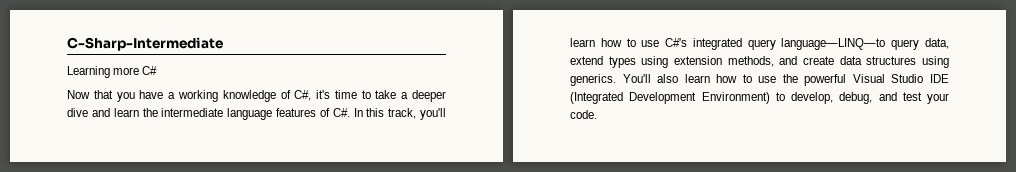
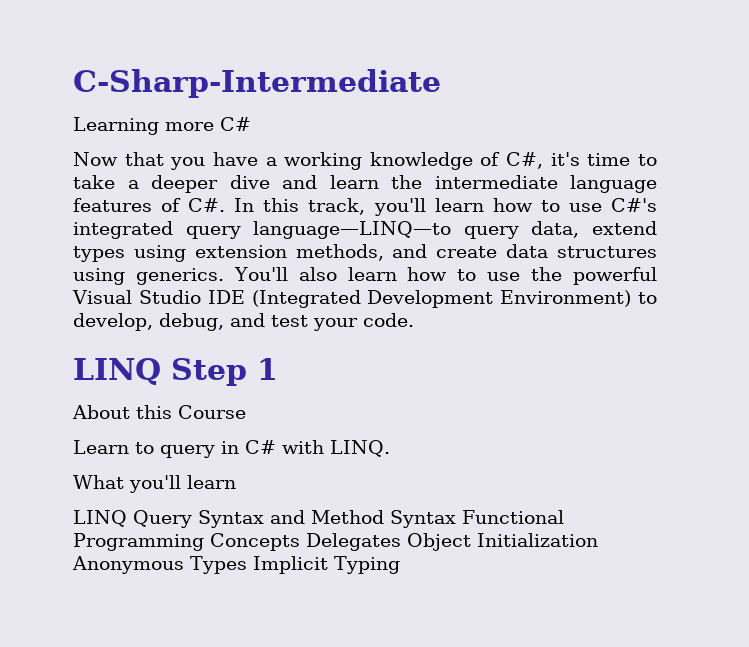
+ LINQ Step 1
+ About this Course
+ Learn to query in C# with LINQ.
+ What you'll learn
+ LINQ Query Syntax and Method Syntax Functional Programming Concepts Delegates Object Initialization Anonymous Types Implicit Typing

